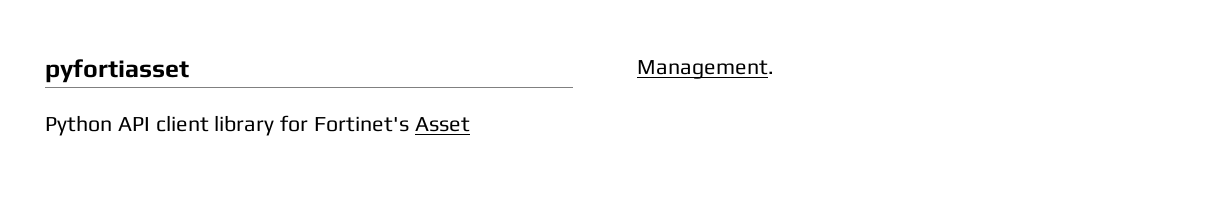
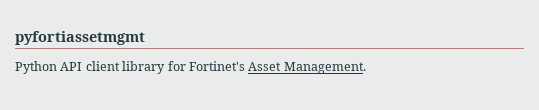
- pyfortiasset
+ pyfortiassetmgmt

